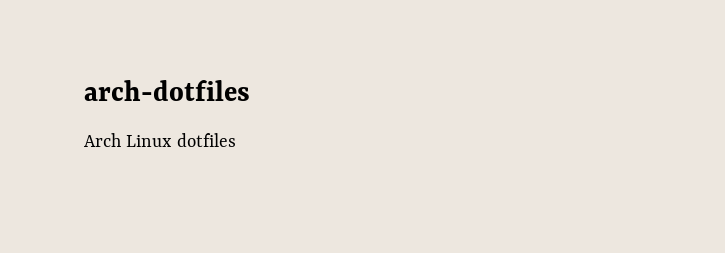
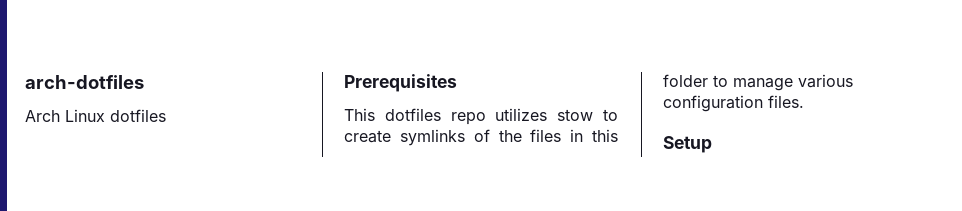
+ Prerequisites
+ This dotfiles repo utilizes stow to create symlinks of the files in this folder to manage various configuration files.
+ Setup

